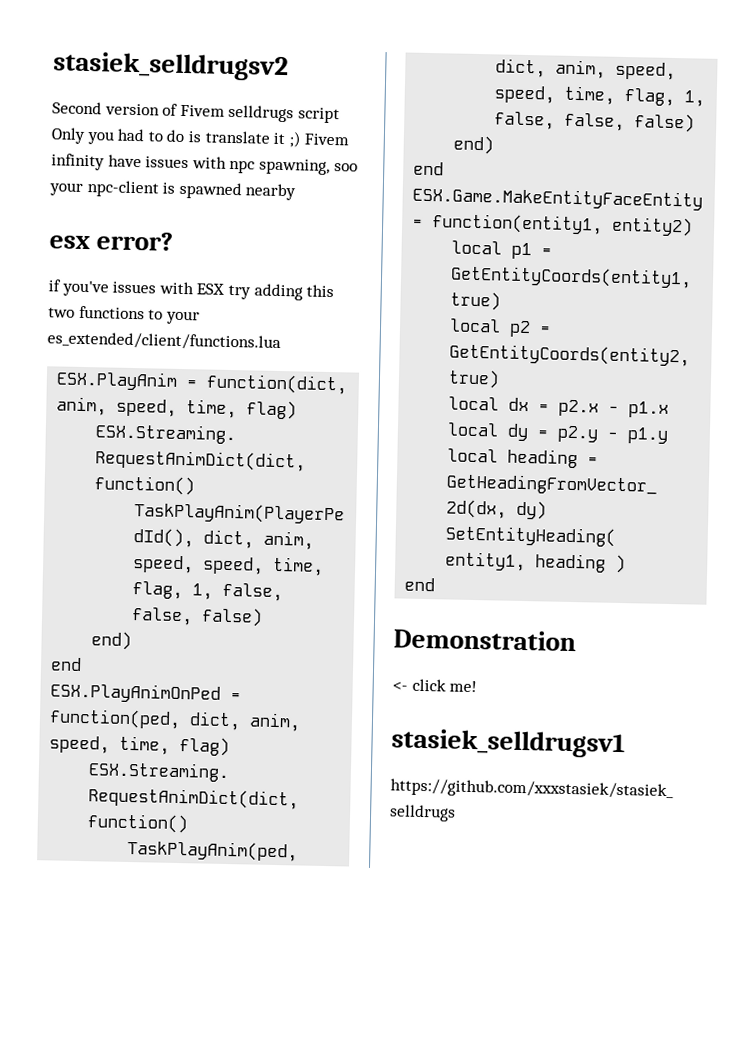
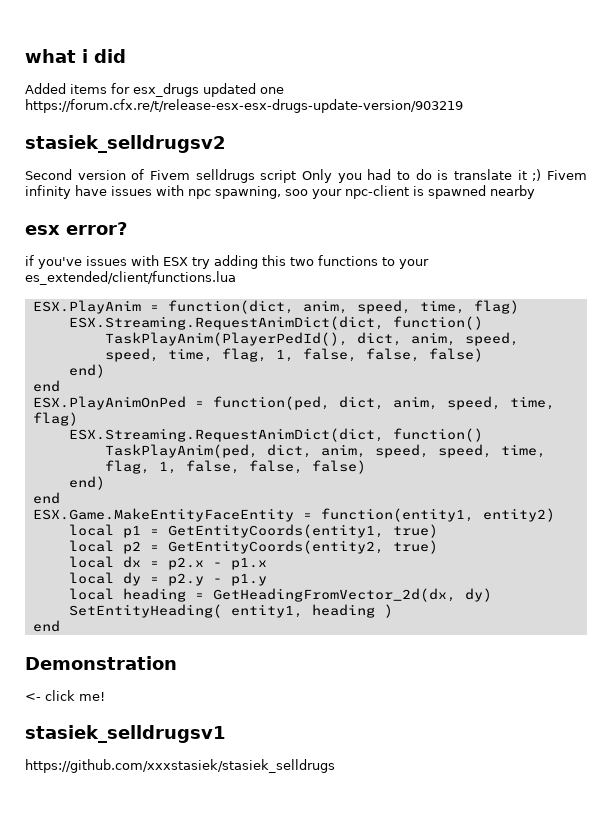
+ what i did
+ Added items for esx_drugs updated one https://forum.cfx.re/t/release-esx-esx-drugs-update-version/903219

